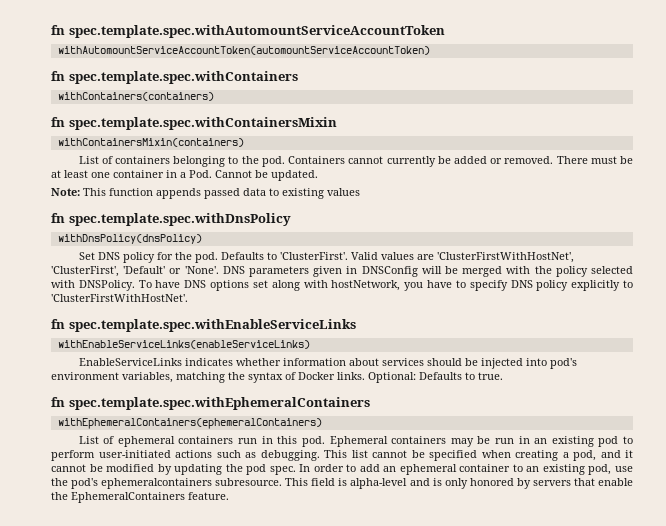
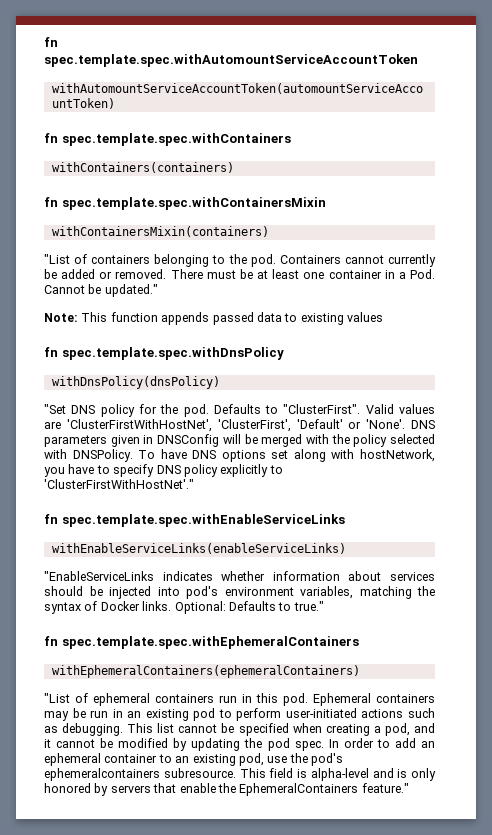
- List of containers belonging to the pod.
+ "List of containers belonging to the pod.
- There must be at least one container in a Pod. Cannot be updated.
+ There must be at least one container in a Pod. Cannot be updated."
- Set DNS policy for the pod.
+ "Set DNS policy for the pod.
- Defaults to 'ClusterFirst'.
+ Defaults to "ClusterFirst".
- To have DNS options set along with hostNetwork, you have to specify DNS policy explicitly to 'ClusterFirstWithHostNet'.
+ To have DNS options set along with hostNetwork, you have to specify DNS policy explicitly to 'ClusterFirstWithHostNet'."
- EnableServiceLinks indicates whether information about services should be injected into pod's environment variables, matching the syntax of Docker links.
+ "EnableServiceLinks indicates whether information about services should be injected into pod's environment variables, matching the syntax of Docker links.
- Optional: Defaults to true.
+ Optional: Defaults to true."
- List of ephemeral containers run in this pod.
+ "List of ephemeral containers run in this pod.
- This field is alpha-level and is only honored by servers that enable the EphemeralContainers feature.
+ This field is alpha-level and is only honored by servers that enable the EphemeralContainers feature."

